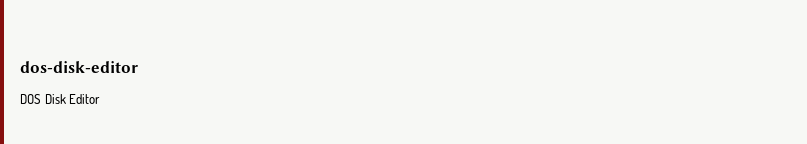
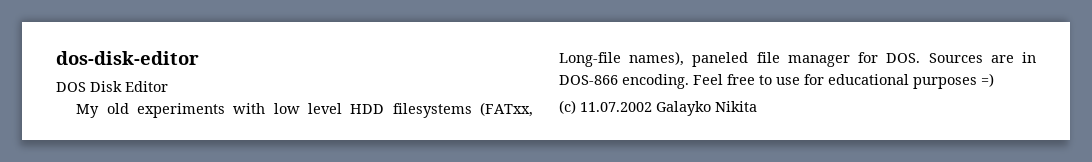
+ My old experiments with low level HDD filesystems (FATxx, Long-file names), paneled file manager for DOS. Sources are in DOS-866 encoding. Feel free to use for educational purposes =)
+ (c) 11.07.2002 Galayko Nikita

